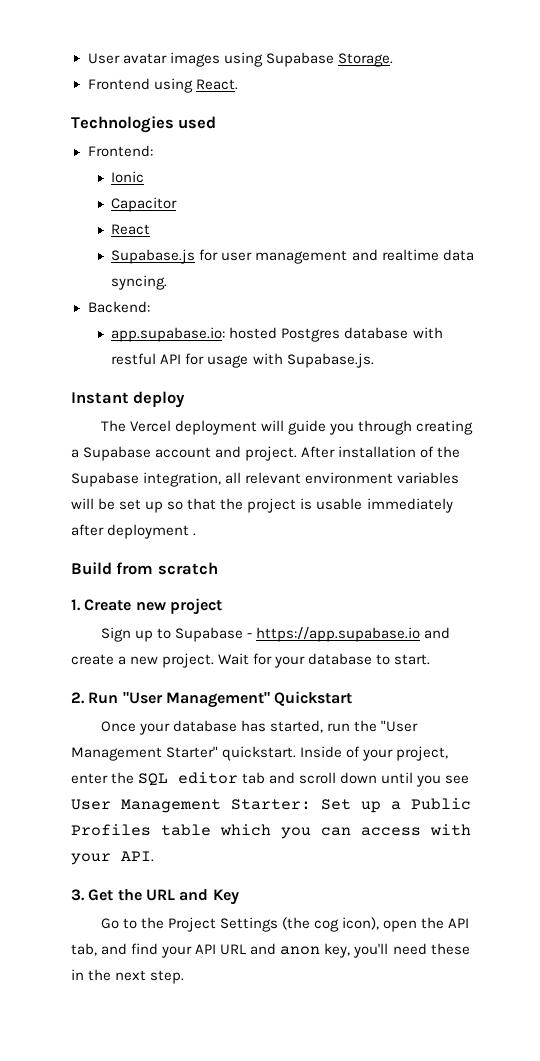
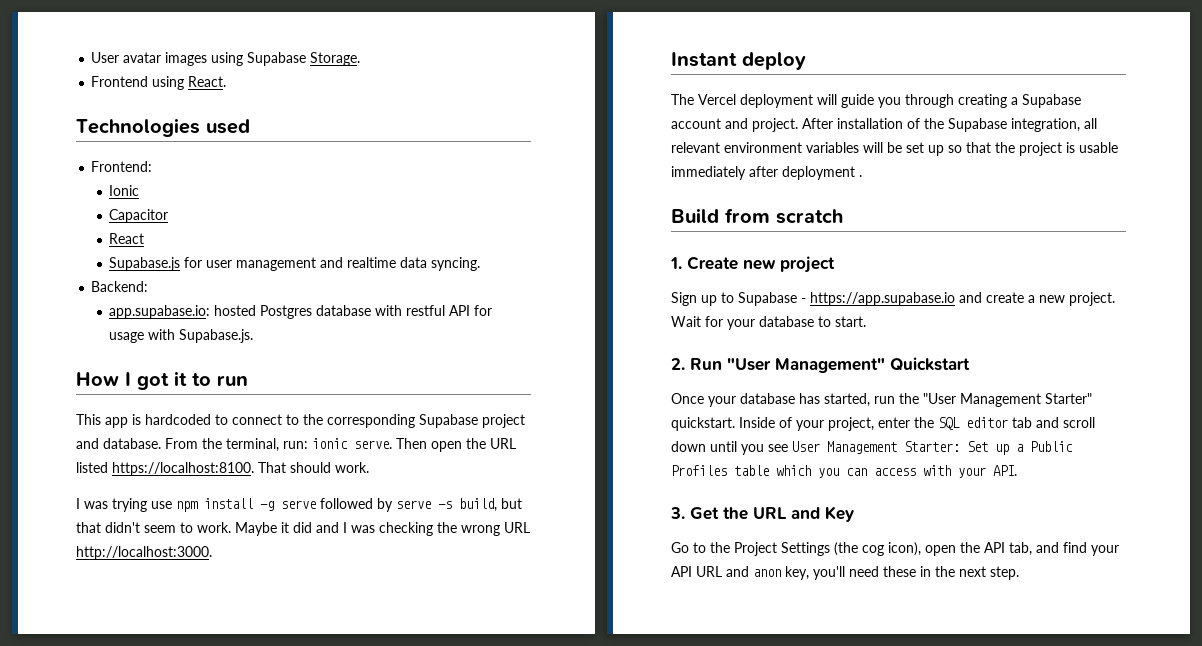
+ How I got it to run
+ This app is hardcoded to connect to the corresponding Supabase project and database. From the terminal, run: ionic serve. Then open the URL listed https://localhost:8100. That should work.
+ I was trying use npm install -g serve followed by serve -s build, but that didn't seem to work. Maybe it did and I was checking the wrong URL http://localhost:3000.

